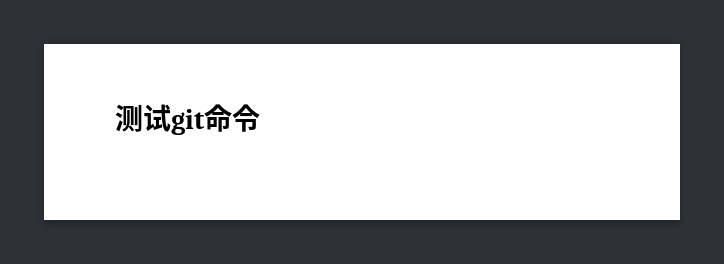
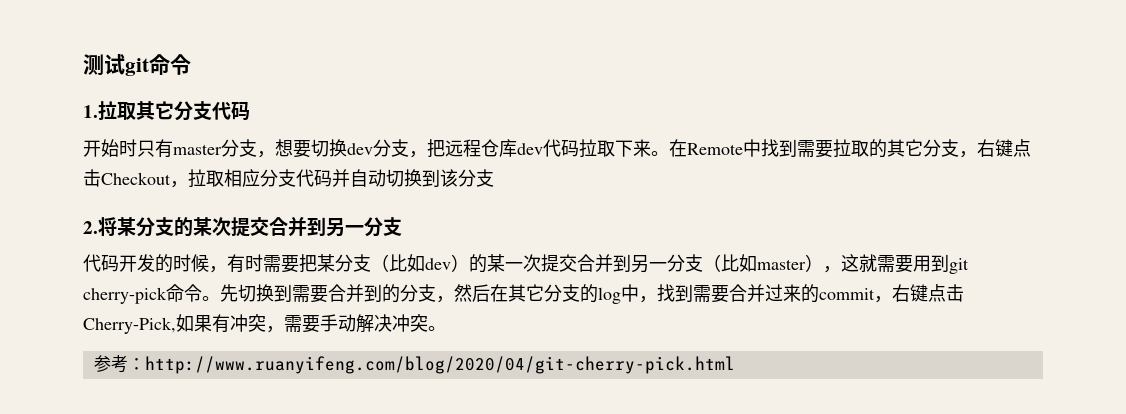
+ 1.拉取其它分支代码
+ 开始时只有master分支，想要切换dev分支，把远程仓库dev代码拉取下来。在Remote中找到需要拉取的其它分支，右键点击Checkout，拉取相应分支代码并自动切换到该分支
+ 2.将某分支的某次提交合并到另一分支
+ 代码开发的时候，有时需要把某分支（比如dev）的某一次提交合并到另一分支（比如master），这就需要用到git cherry-pick命令。先切换到需要合并到的分支，然后在其它分支的log中，找到需要合并过来的commit，右键点击Cherry-Pick,如果有冲突，需要手动解决冲突。
+ 参考：http://www.ruanyifeng.com/blog/2020/04/git-cherry-pick.html

